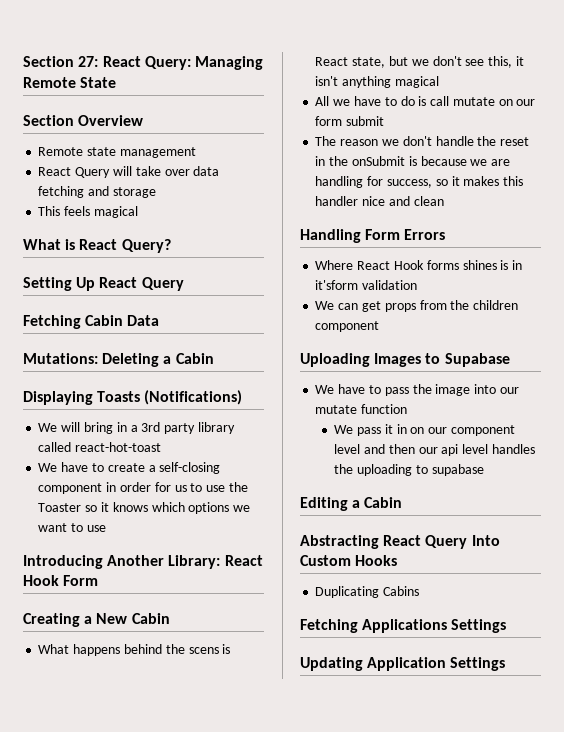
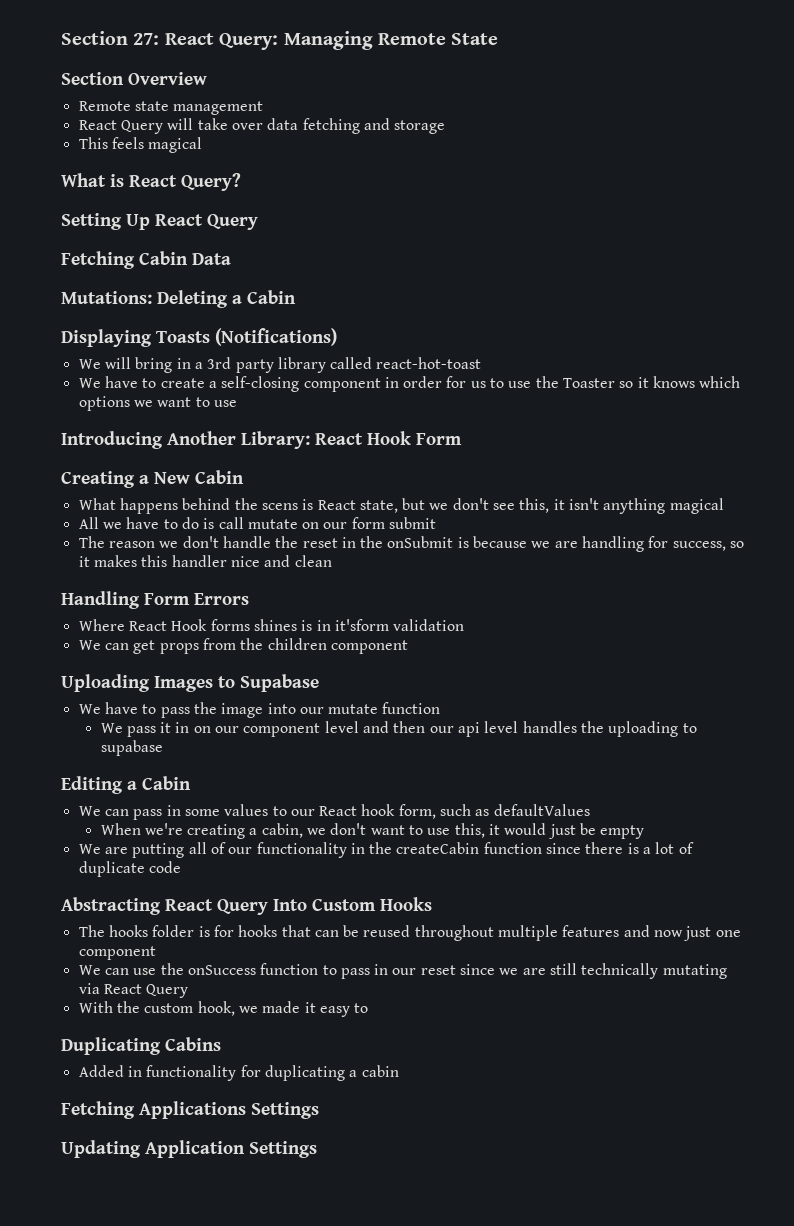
+ We can pass in some values to our React hook form, such as defaultValues
+ When we're creating a cabin, we don't want to use this, it would just be empty
+ We are putting all of our functionality in the createCabin function since there is a lot of duplicate code
+ The hooks folder is for hooks that can be reused throughout multiple features and now just one component
+ We can use the onSuccess function to pass in our reset since we are still technically mutating via React Query
+ With the custom hook, we made it easy to
  Duplicating Cabins
+ Added in functionality for duplicating a cabin

